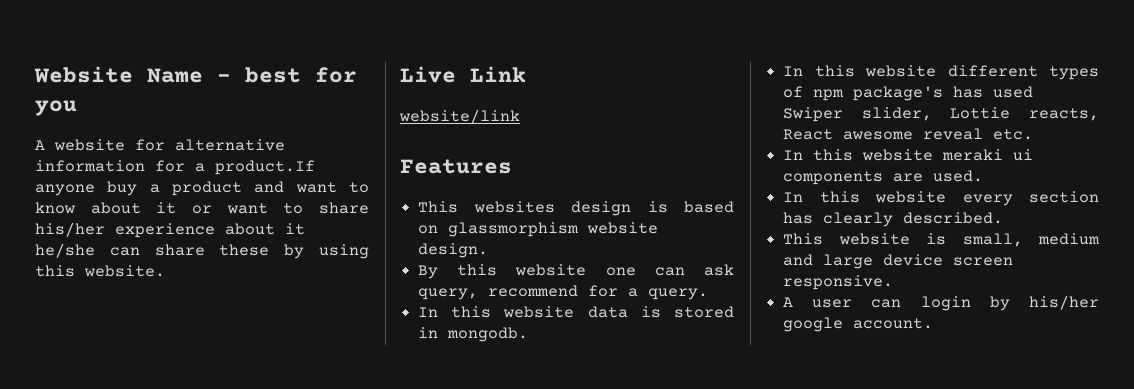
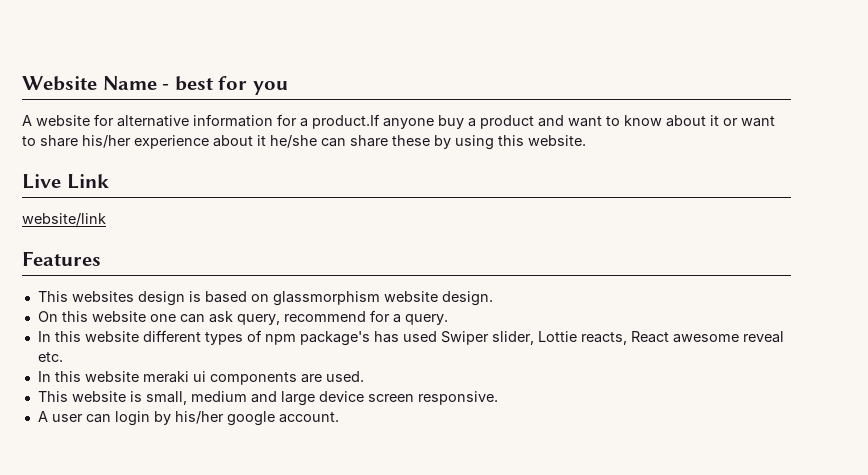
- By this website one can ask query, recommend for a query.
+ On this website one can ask query, recommend for a query.
- In this website data is stored in mongodb.
- In this website every section has clearly described.

